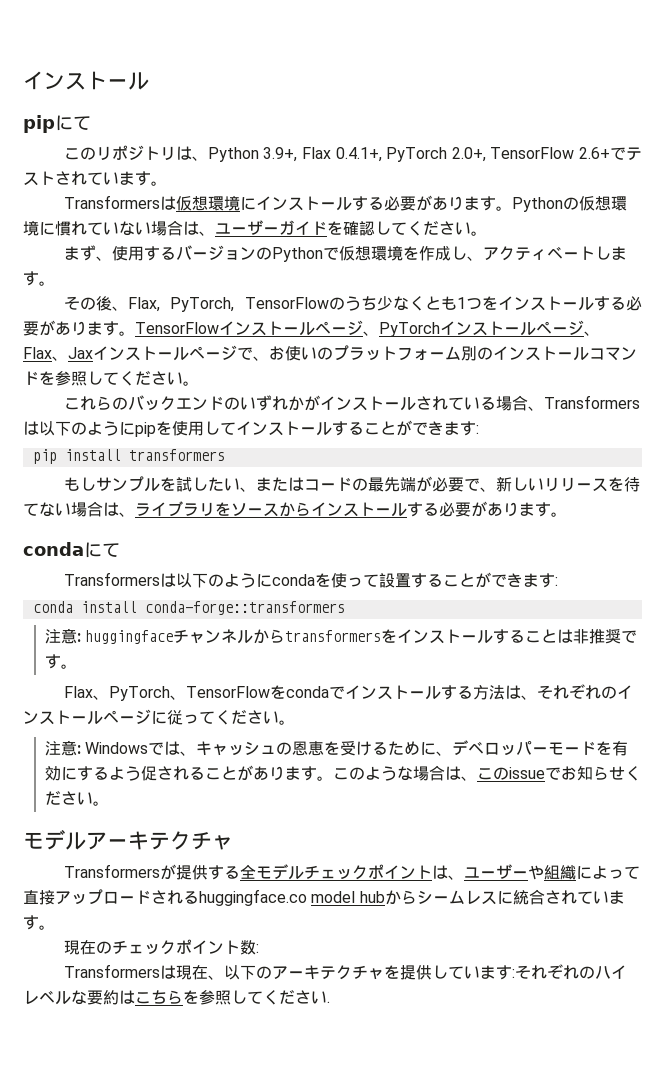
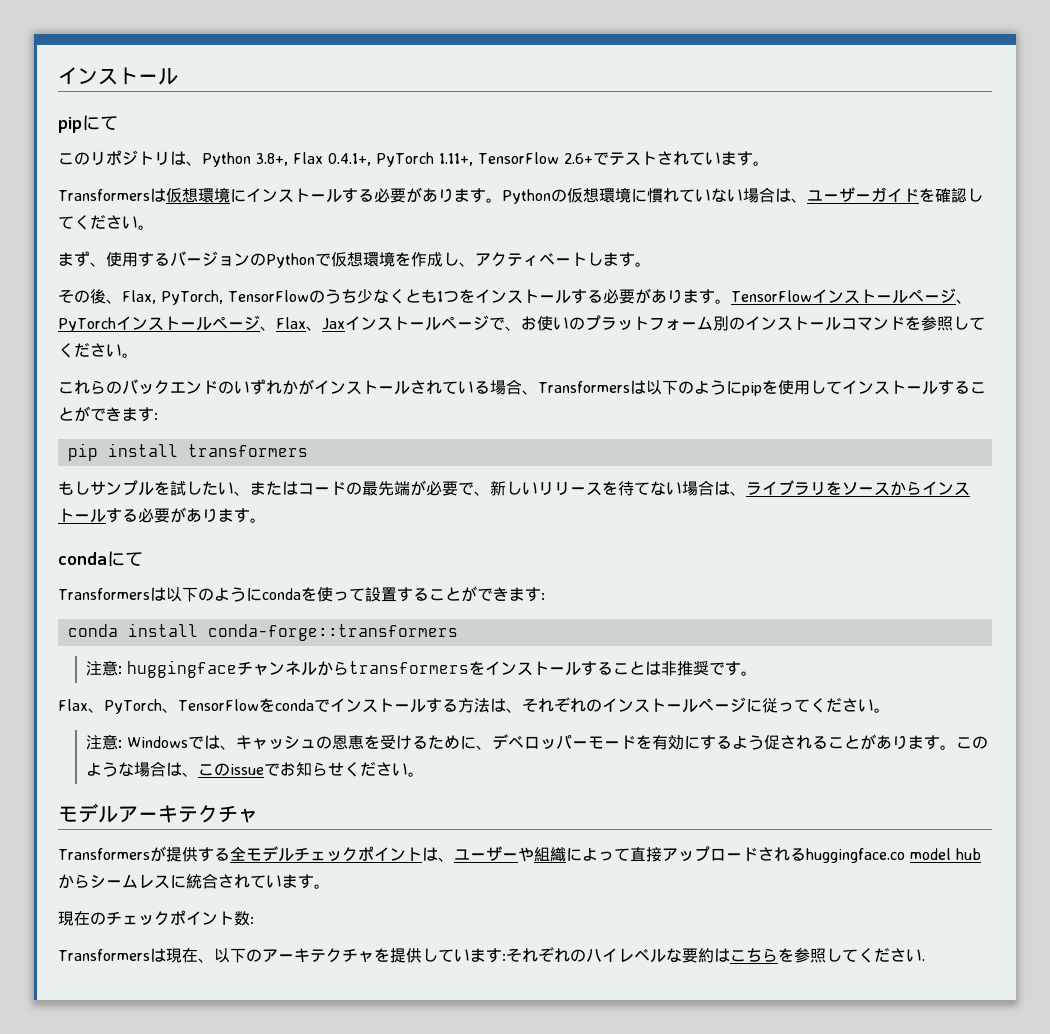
- このリポジトリは、Python 3.9+, Flax 0.4.1+, PyTorch 2.0+, TensorFlow 2.6+でテストされています。
+ このリポジトリは、Python 3.8+, Flax 0.4.1+, PyTorch 1.11+, TensorFlow 2.6+でテストされています。

